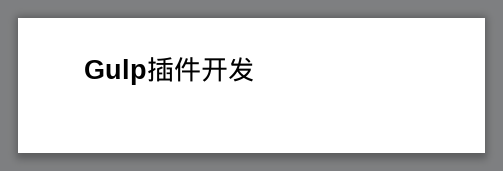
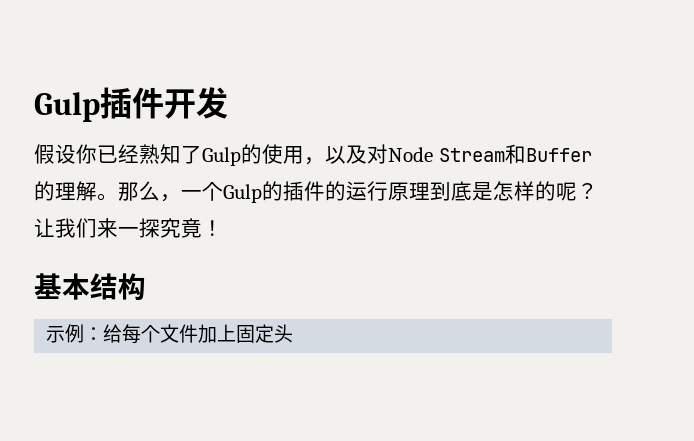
+ 假设你已经熟知了Gulp的使用，以及对Node Stream和Buffer的理解。那么，一个Gulp的插件的运行原理到底是怎样的呢？让我们来一探究竟！
+ 基本结构
+ 示例：给每个文件加上固定头

